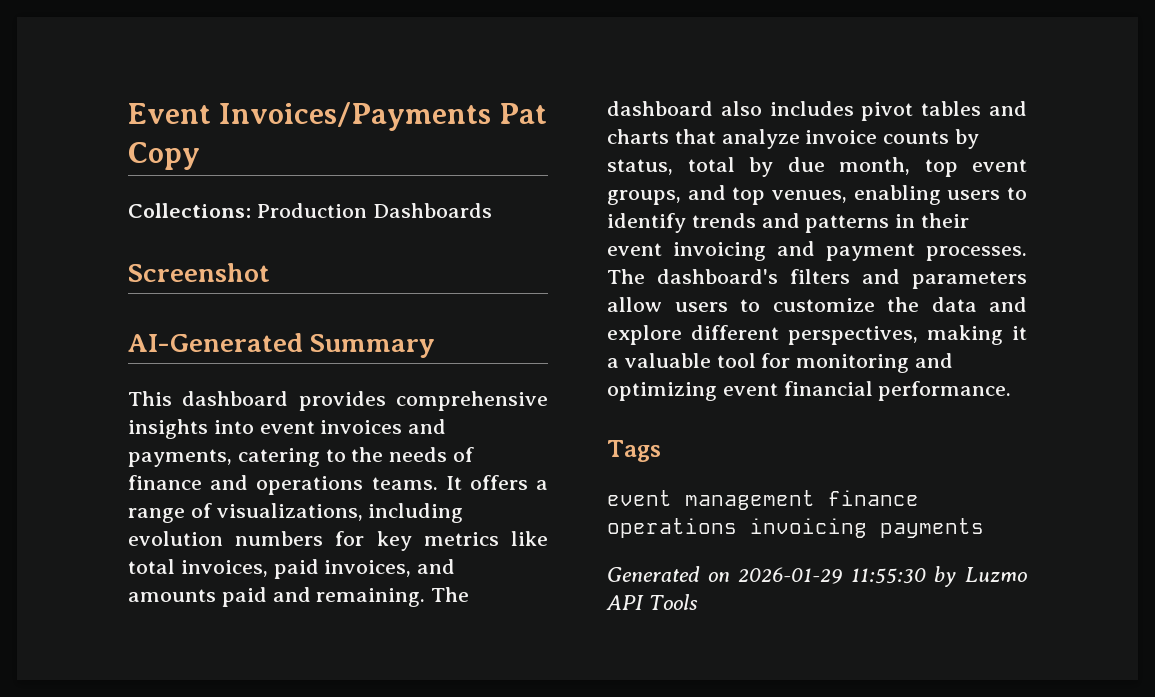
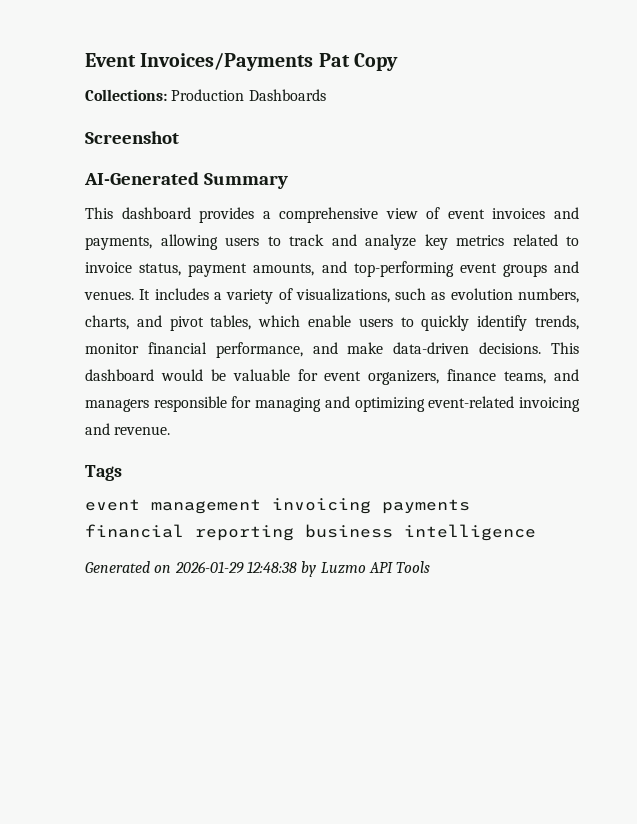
- This dashboard provides comprehensive insights into event invoices and payments, catering to the needs of finance and operations teams. It offers a range of visualizations, including evolution numbers for key metrics like total invoices, paid invoices, and amounts paid and remaining. The dashboard also includes pivot tables and charts that analyze invoice counts by status, total by due month, top event groups, and top venues, enabling users to identify trends and patterns in their event invoicing and payment processes. The dashboard's filters and parameters allow users to customize the data and explore different perspectives, making it a valuable tool for monitoring and optimizing event financial performance.
+ This dashboard provides a comprehensive view of event invoices and payments, allowing users to track and analyze key metrics related to invoice status, payment amounts, and top-performing event groups and venues. It includes a variety of visualizations, such as evolution numbers, charts, and pivot tables, which enable users to quickly identify trends, monitor financial performance, and make data-driven decisions. This dashboard would be valuable for event organizers, finance teams, and managers responsible for managing and optimizing event-related invoicing and revenue.
- event management finance operations invoicing payments
+ event management invoicing payments financial reporting business intelligence
- Generated on 2026-01-29 11:55:30 by Luzmo API Tools
+ Generated on 2026-01-29 12:48:38 by Luzmo API Tools

